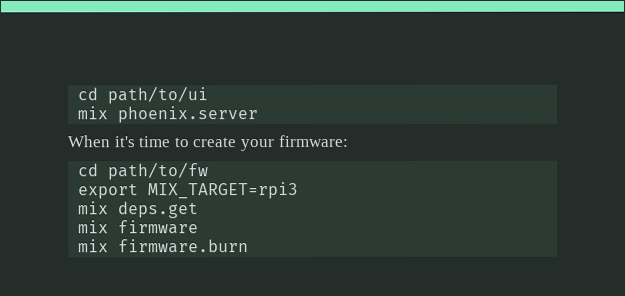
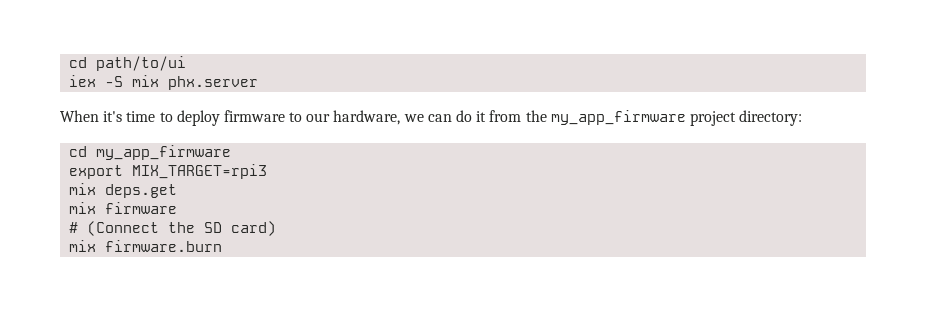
- mix phoenix.server
+ iex -S mix phx.server
- When it's time to create your firmware:
- cd path/to/fw
+ When it's time to deploy firmware to our hardware, we can do it from the my_app_firmware project directory:
+ cd my_app_firmware
+ # (Connect the SD card)

